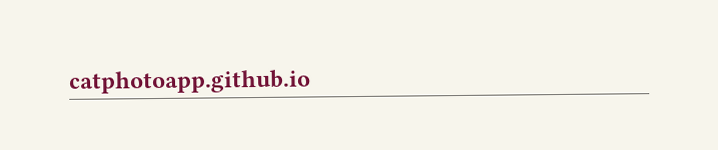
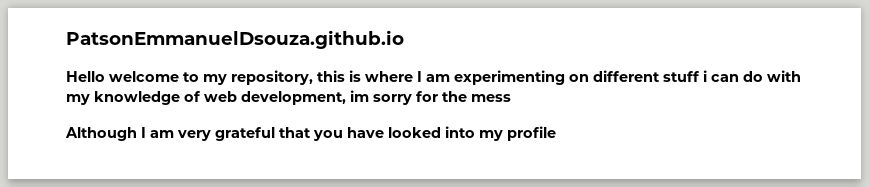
- catphotoapp.github.io
+ PatsonEmmanuelDsouza.github.io
+ Hello welcome to my repository, this is where I am experimenting on different stuff i can do with my knowledge of web development, im sorry for the mess
+ Although I am very grateful that you have looked into my profile

